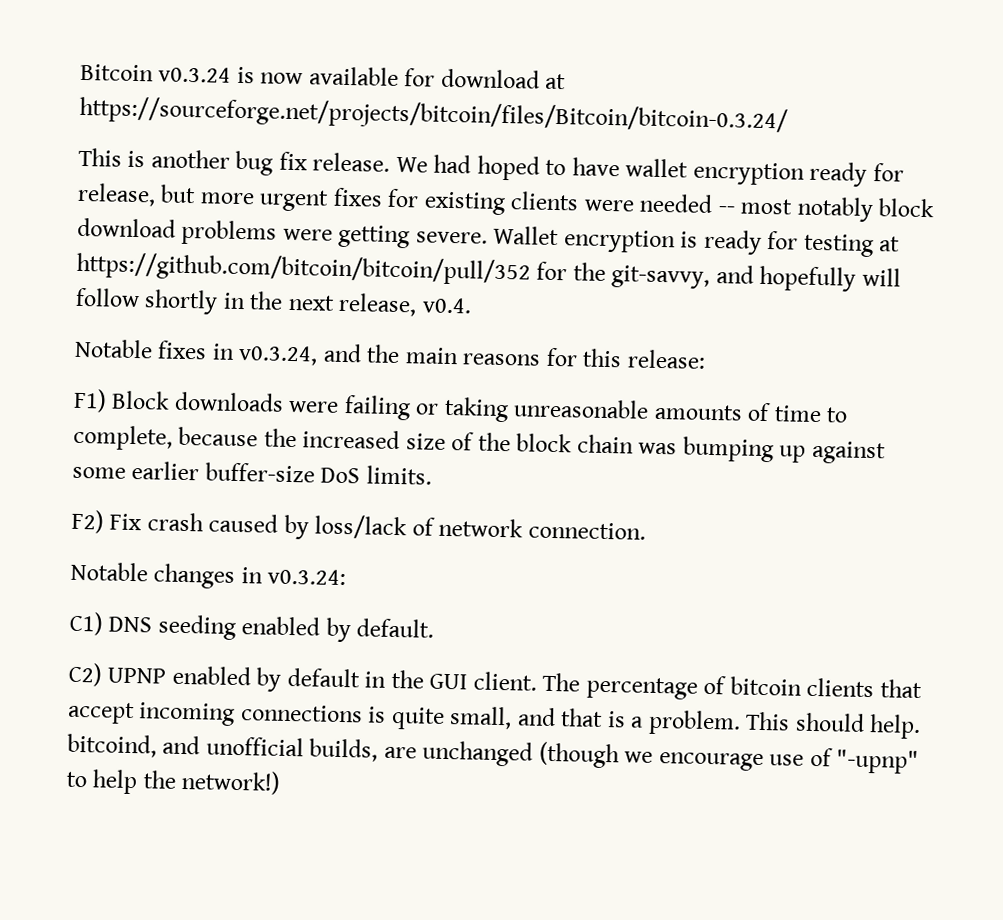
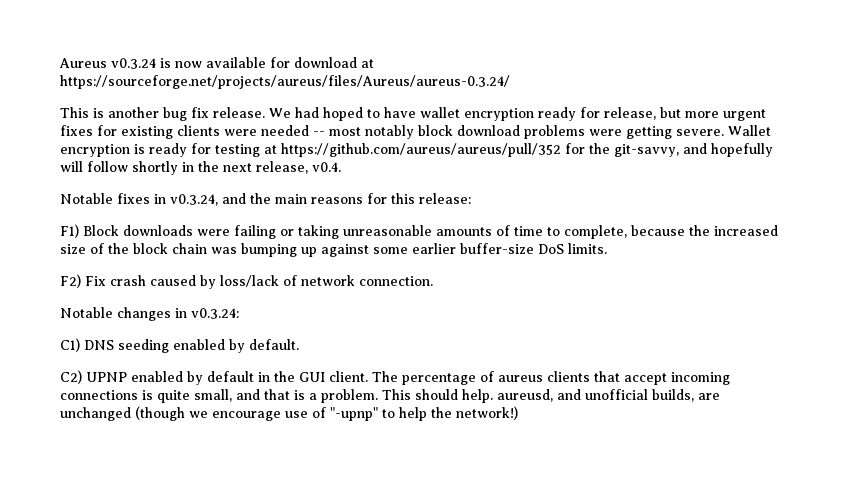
- Bitcoin v0.3.24 is now available for download at https://sourceforge.net/projects/bitcoin/files/Bitcoin/bitcoin-0.3.24/
+ Aureus v0.3.24 is now available for download at https://sourceforge.net/projects/aureus/files/Aureus/aureus-0.3.24/
- Wallet encryption is ready for testing at https://github.com/bitcoin/bitcoin/pull/352 for the git-savvy, and hopefully will follow shortly in the next release, v0.4.
+ Wallet encryption is ready for testing at https://github.com/aureus/aureus/pull/352 for the git-savvy, and hopefully will follow shortly in the next release, v0.4.
- The percentage of bitcoin clients that accept incoming connections is quite small, and that is a problem.
+ The percentage of aureus clients that accept incoming connections is quite small, and that is a problem.
- This should help. bitcoind, and unofficial builds, are unchanged (though we encourage use of "-upnp" to help the network!)
+ This should help. aureusd, and unofficial builds, are unchanged (though we encourage use of "-upnp" to help the network!)

